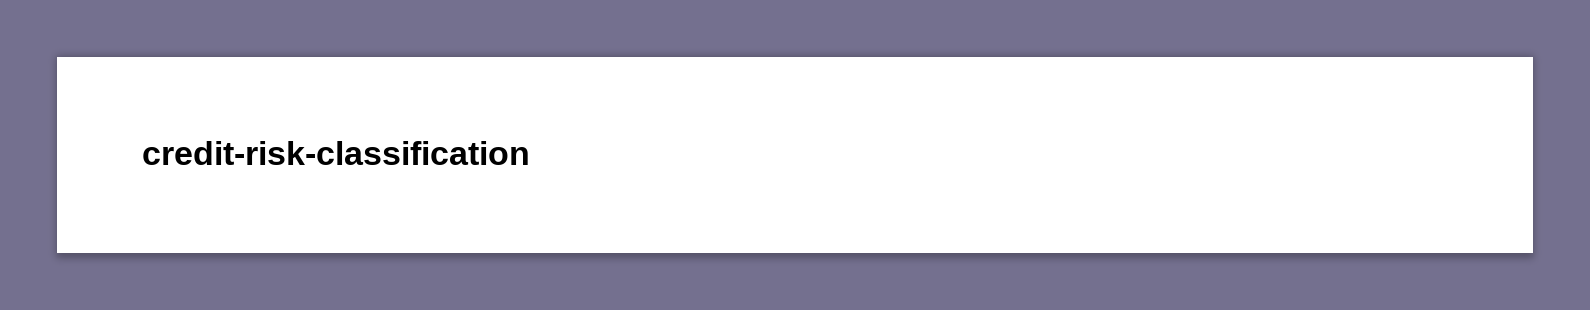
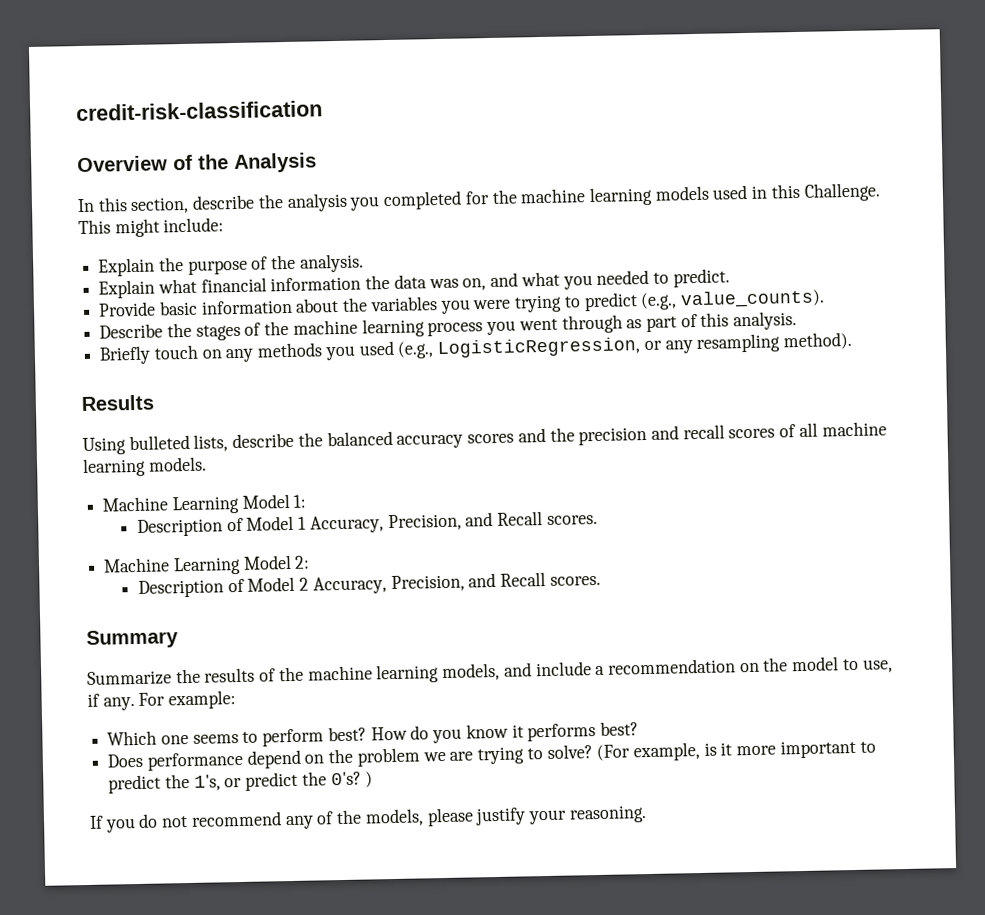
+ Overview of the Analysis
+ In this section, describe the analysis you completed for the machine learning models used in this Challenge. This might include:
+ Explain the purpose of the analysis.
+ Explain what financial information the data was on, and what you needed to predict.
+ Provide basic information about the variables you were trying to predict (e.g., value_counts).
+ Describe the stages of the machine learning process you went through as part of this analysis.
+ Briefly touch on any methods you used (e.g., LogisticRegression, or any resampling method).
+ Results
+ Using bulleted lists, describe the balanced accuracy scores and the precision and recall scores of all machine learning models.
+ Machine Learning Model 1:
+ Description of Model 1 Accuracy, Precision, and Recall scores.
+ Machine Learning Model 2:
+ Description of Model 2 Accuracy, Precision, and Recall scores.
+ Summary
+ Summarize the results of the machine learning models, and include a recommendation on the model to use, if any. For example:
+ Which one seems to perform best? How do you know it performs best?
+ Does performance depend on the problem we are trying to solve? (For example, is it more important to predict the 1's, or predict the 0's? )
+ If you do not recommend any of the models, please justify your reasoning.

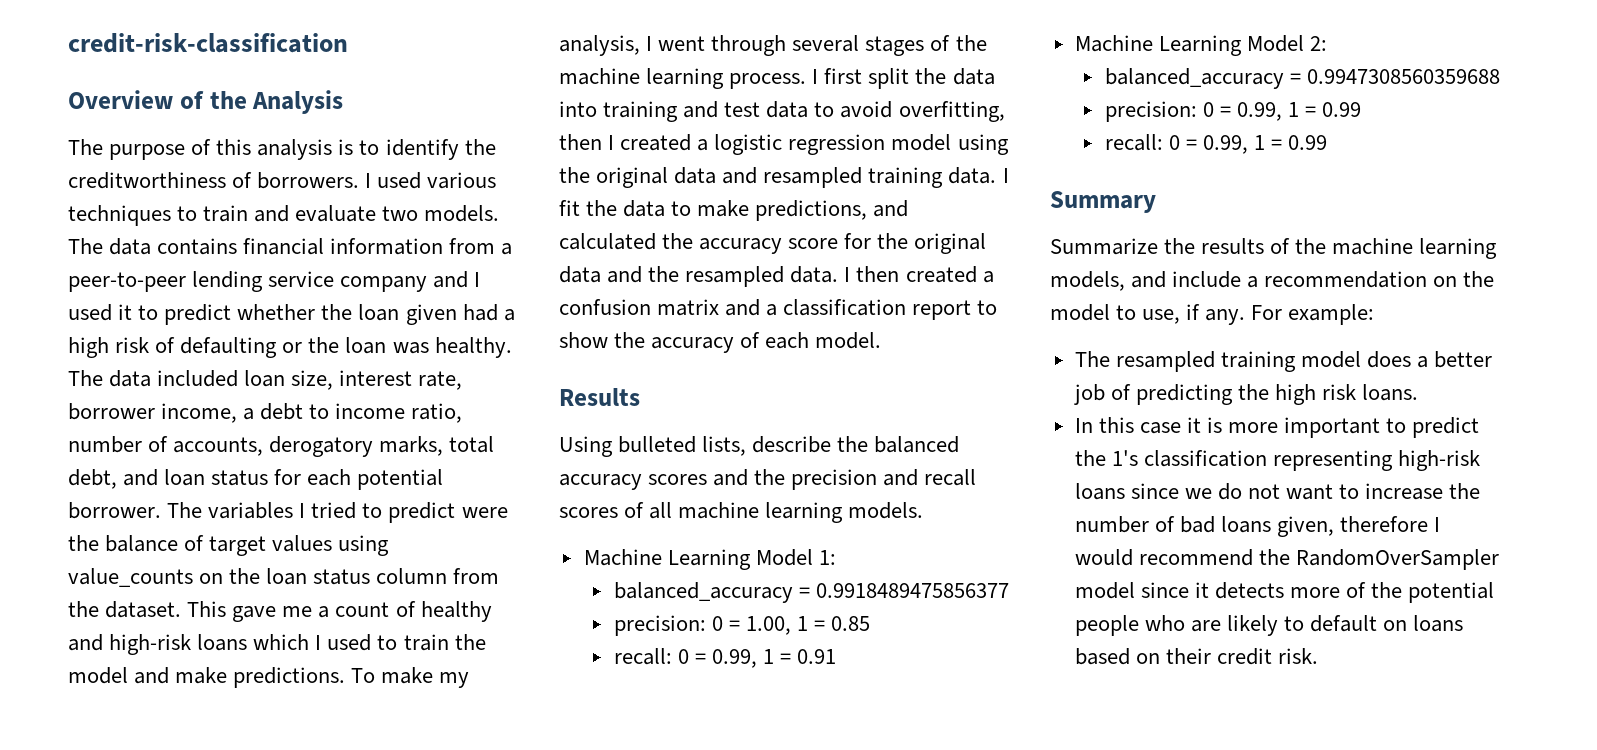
- In this section, describe the analysis you completed for the machine learning models used in this Challenge. This might include:
- Explain the purpose of the analysis.
- Explain what financial information the data was on, and what you needed to predict.
- Provide basic information about the variables you were trying to predict (e.g., value_counts).
- Describe the stages of the machine learning process you went through as part of this analysis.
- Briefly touch on any methods you used (e.g., LogisticRegression, or any resampling method).
+ The purpose of this analysis is to identify the creditworthiness of borrowers. I used various techniques to train and evaluate two models. The data contains financial information from a peer-to-peer lending service company and I used it to predict whether the loan given had a high risk of defaulting or the loan was healthy. The data included loan size, interest rate, borrower income, a debt to income ratio, number of accounts, derogatory marks, total debt, and loan status for each potential borrower. The variables I tried to predict were the balance of target values using value_counts on the loan status column from the dataset. This gave me a count of healthy and high-risk loans which I used to train the model and make predictions. To make my analysis, I went through several stages of the machine learning process. I first split the data into training and test data to avoid overfitting, then I created a logistic regression model using the original data and resampled training data. I fit the data to make predictions, and calculated the accuracy score for the original data and the resampled data. I then created a confusion matrix and a classification report to show the accuracy of each model.
- Description of Model 1 Accuracy, Precision, and Recall scores.
+ balanced_accuracy = 0.9918489475856377
+ precision: 0 = 1.00, 1 = 0.85
+ recall: 0 = 0.99, 1 = 0.91
  Machine Learning Model 2:
- Description of Model 2 Accuracy, Precision, and Recall scores.
+ balanced_accuracy = 0.9947308560359688
+ precision: 0 = 0.99, 1 = 0.99
+ recall: 0 = 0.99, 1 = 0.99
- Which one seems to perform best? How do you know it performs best?
- Does performance depend on the problem we are trying to solve? (For example, is it more important to predict the 1's, or predict the 0's? )
- If you do not recommend any of the models, please justify your reasoning.
+ The resampled training model does a better job of predicting the high risk loans.
+ In this case it is more important to predict the 1's classification representing high-risk loans since we do not want to increase the number of bad loans given, therefore I would recommend the RandomOverSampler model since it detects more of the potential people who are likely to default on loans based on their credit risk.

